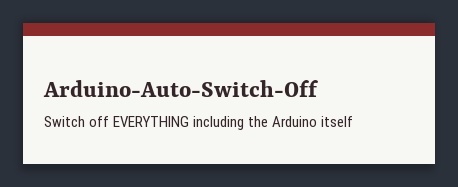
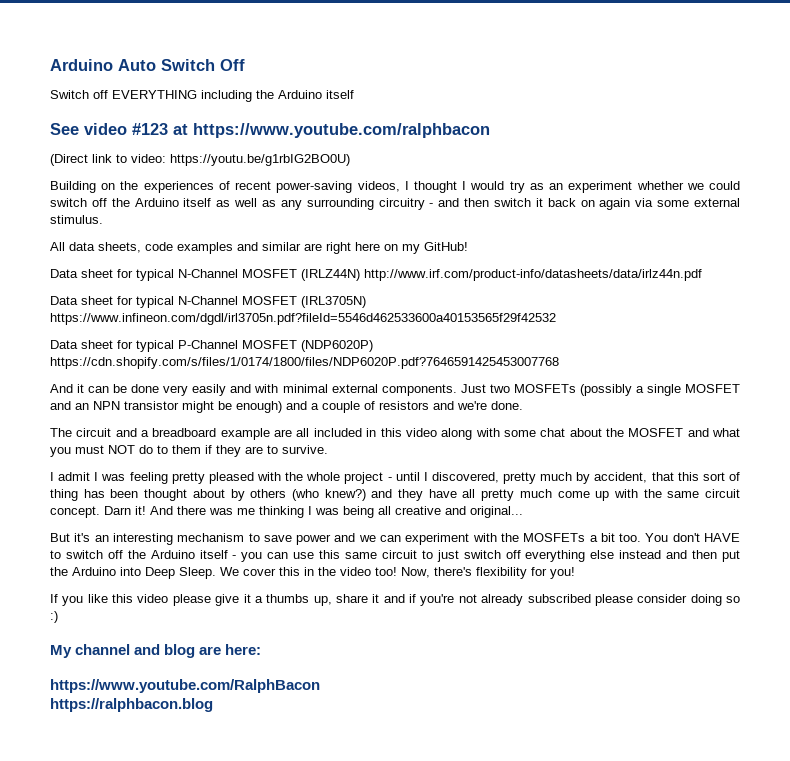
- Arduino-Auto-Switch-Off
+ Arduino Auto Switch Off
+ See video #123 at https://www.youtube.com/ralphbacon
+ (Direct link to video: https://youtu.be/g1rbIG2BO0U)
+ Building on the experiences of recent power-saving videos, I thought I would try as an experiment whether we could switch off the Arduino itself as well as any surrounding circuitry - and then switch it back on again via some external stimulus.
+ All data sheets, code examples and similar are right here on my GitHub!
+ Data sheet for typical N-Channel MOSFET (IRLZ44N) http://www.irf.com/product-info/datasheets/data/irlz44n.pdf
+ Data sheet for typical N-Channel MOSFET (IRL3705N) https://www.infineon.com/dgdl/irl3705n.pdf?fileId=5546d462533600a40153565f29f42532
+ Data sheet for typical P-Channel MOSFET (NDP6020P) https://cdn.shopify.com/s/files/1/0174/1800/files/NDP6020P.pdf?7646591425453007768
+ And it can be done very easily and with minimal external components. Just two MOSFETs (possibly a single MOSFET and an NPN transistor might be enough) and a couple of resistors and we're done.
+ The circuit and a breadboard example are all included in this video along with some chat about the MOSFET and what you must NOT do to them if they are to survive.
+ I admit I was feeling pretty pleased with the whole project - until I discovered, pretty much by accident, that this sort of thing has been thought about by others (who knew?) and they have all pretty much come up with the same circuit concept. Darn it! And there was me thinking I was being all creative and original...
+ But it's an interesting mechanism to save power and we can experiment with the MOSFETs a bit too. You don't HAVE to switch off the Arduino itself - you can use this same circuit to just switch off everything else instead and then put the Arduino into Deep Sleep. We cover this in the video too! Now, there's flexibility for you!
+ If you like this video please give it a thumbs up, share it and if you're not already subscribed please consider doing so :)
+ My channel and blog are here:
+ https://www.youtube.com/RalphBacon
+ https://ralphbacon.blog

